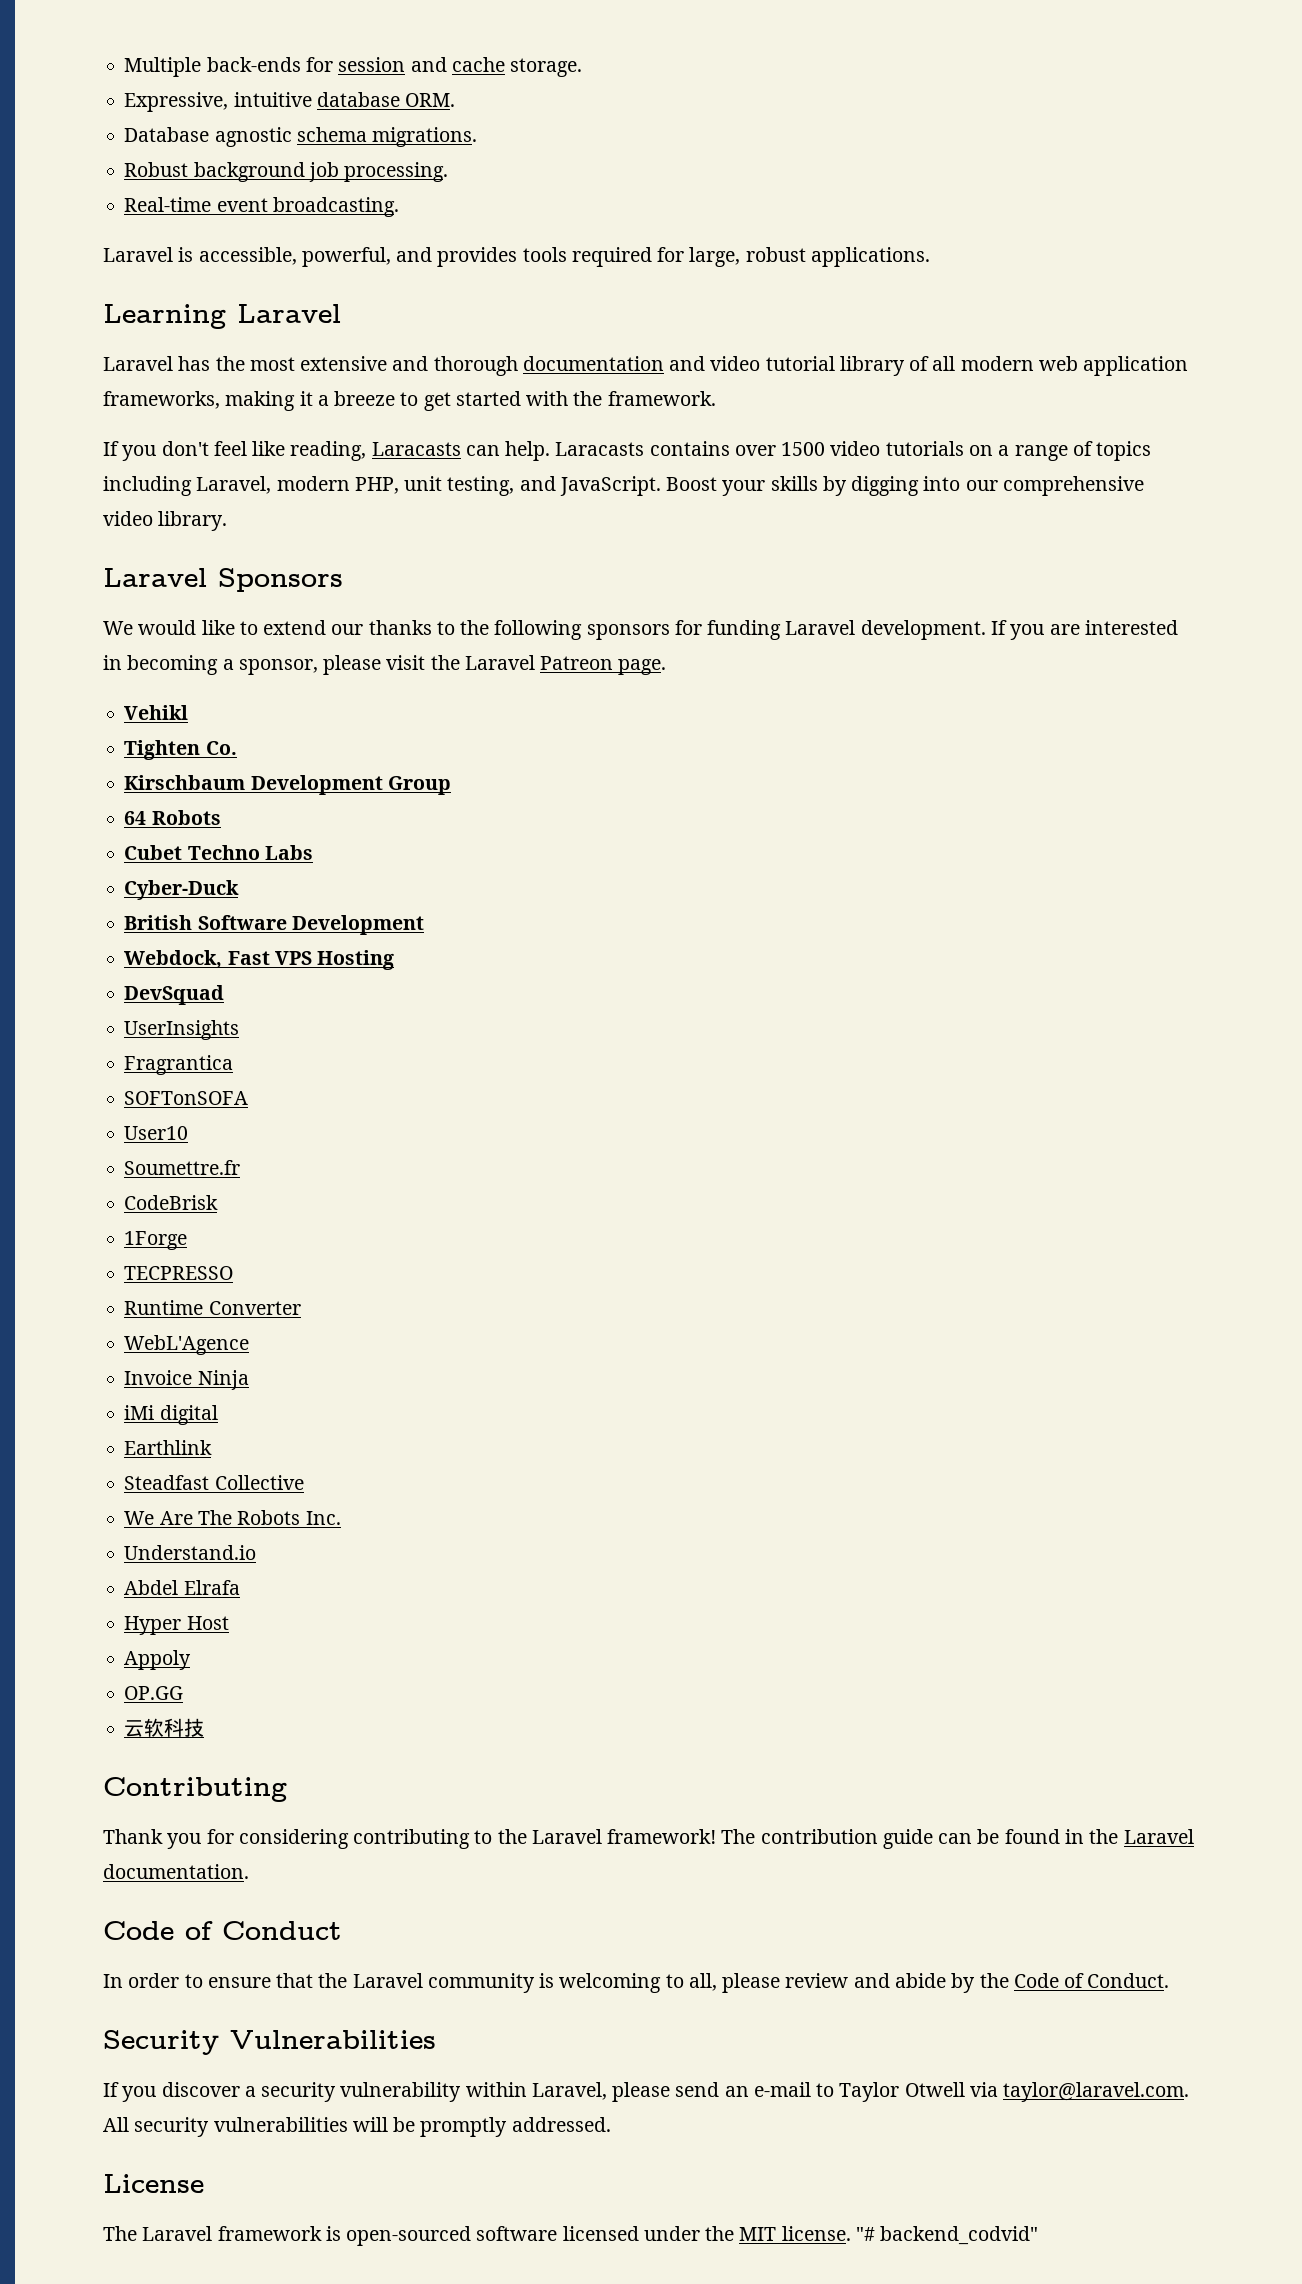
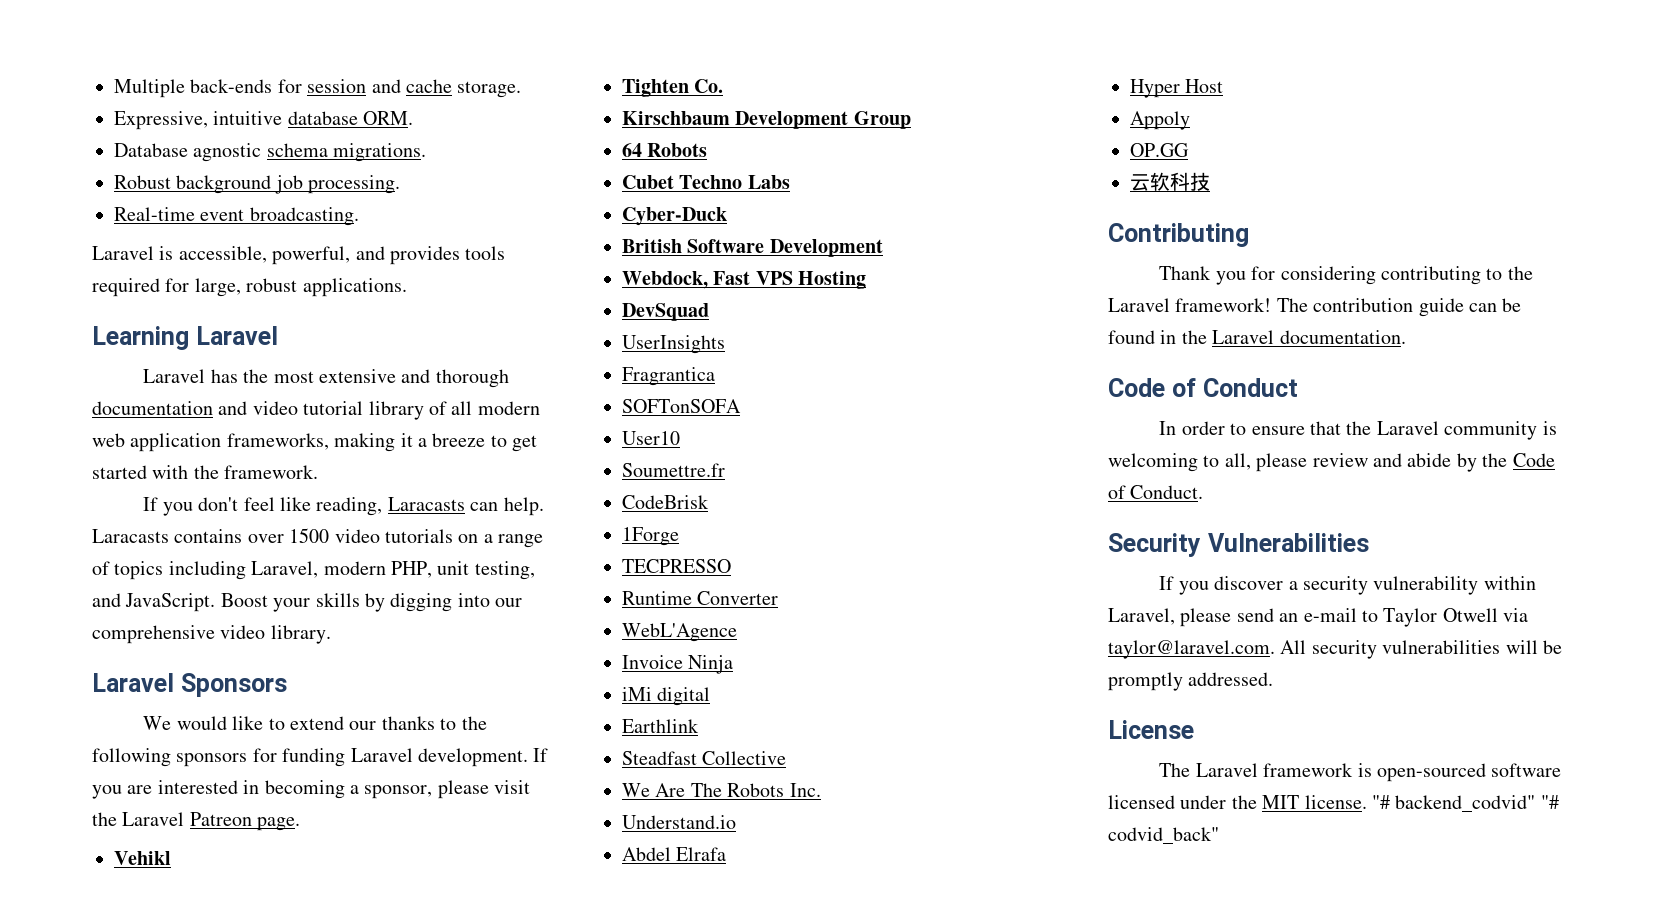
- "# backend_codvid"
+ "# backend_codvid" "# codvid_back"

